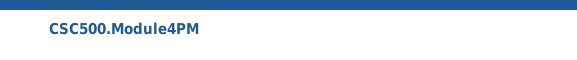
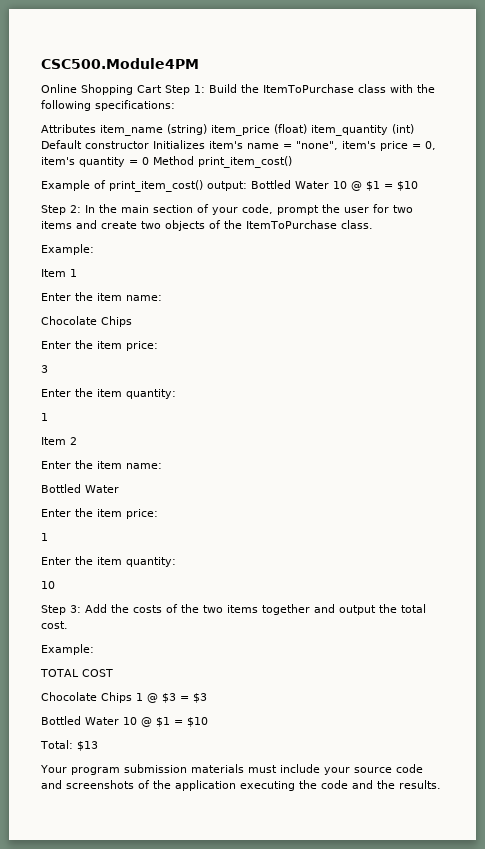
+ Online Shopping Cart Step 1: Build the ItemToPurchase class with the following specifications:
+ Attributes item_name (string) item_price (float) item_quantity (int) Default constructor Initializes item's name = "none", item's price = 0, item's quantity = 0 Method print_item_cost()
+ Example of print_item_cost() output: Bottled Water 10 @ $1 = $10
+ Step 2: In the main section of your code, prompt the user for two items and create two objects of the ItemToPurchase class.
+ Example:
+ Item 1
+ Enter the item name:
+ Chocolate Chips
+ Enter the item price:
+ 3
+ Enter the item quantity:
+ 1
+ Item 2
+ Enter the item name:
+ Bottled Water
+ Enter the item price:
+ 1
+ Enter the item quantity:
+ 10
+ Step 3: Add the costs of the two items together and output the total cost.
+ Example:
+ TOTAL COST
+ Chocolate Chips 1 @ $3 = $3
+ Bottled Water 10 @ $1 = $10
+ Total: $13
+ Your program submission materials must include your source code and screenshots of the application executing the code and the results.

